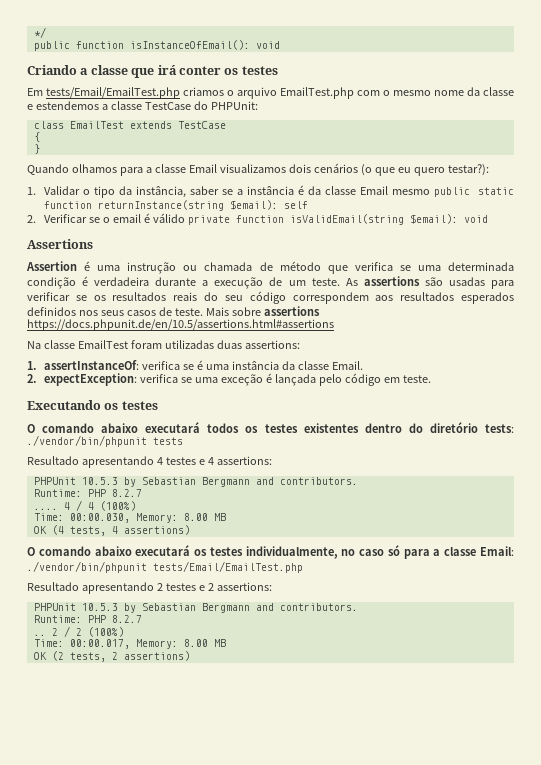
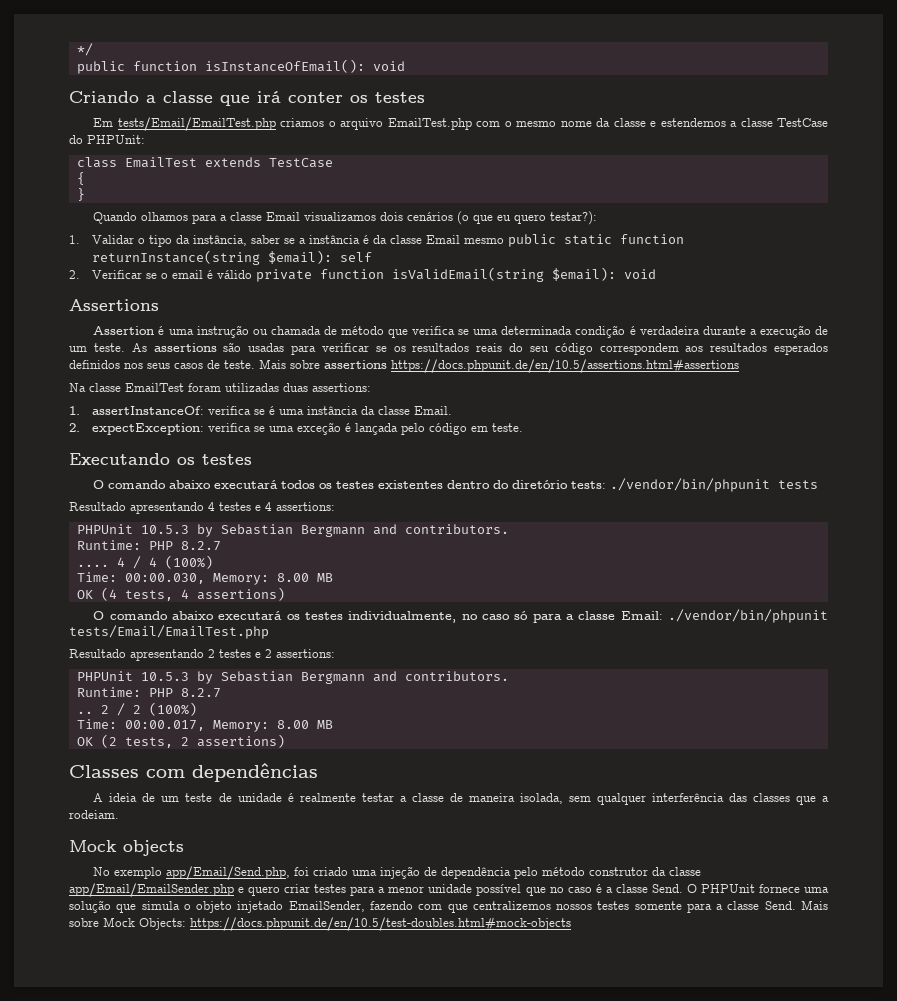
+ Classes com dependências
+ A ideia de um teste de unidade é realmente testar a classe de maneira isolada, sem qualquer interferência das classes que a rodeiam.
+ Mock objects
+ No exemplo app/Email/Send.php, foi criado uma injeção de dependência pelo método construtor da classe app/Email/EmailSender.php e quero criar testes para a menor unidade possível que no caso é a classe Send. O PHPUnit fornece uma solução que simula o objeto injetado EmailSender, fazendo com que centralizemos nossos testes somente para a classe Send. Mais sobre Mock Objects: https://docs.phpunit.de/en/10.5/test-doubles.html#mock-objects

